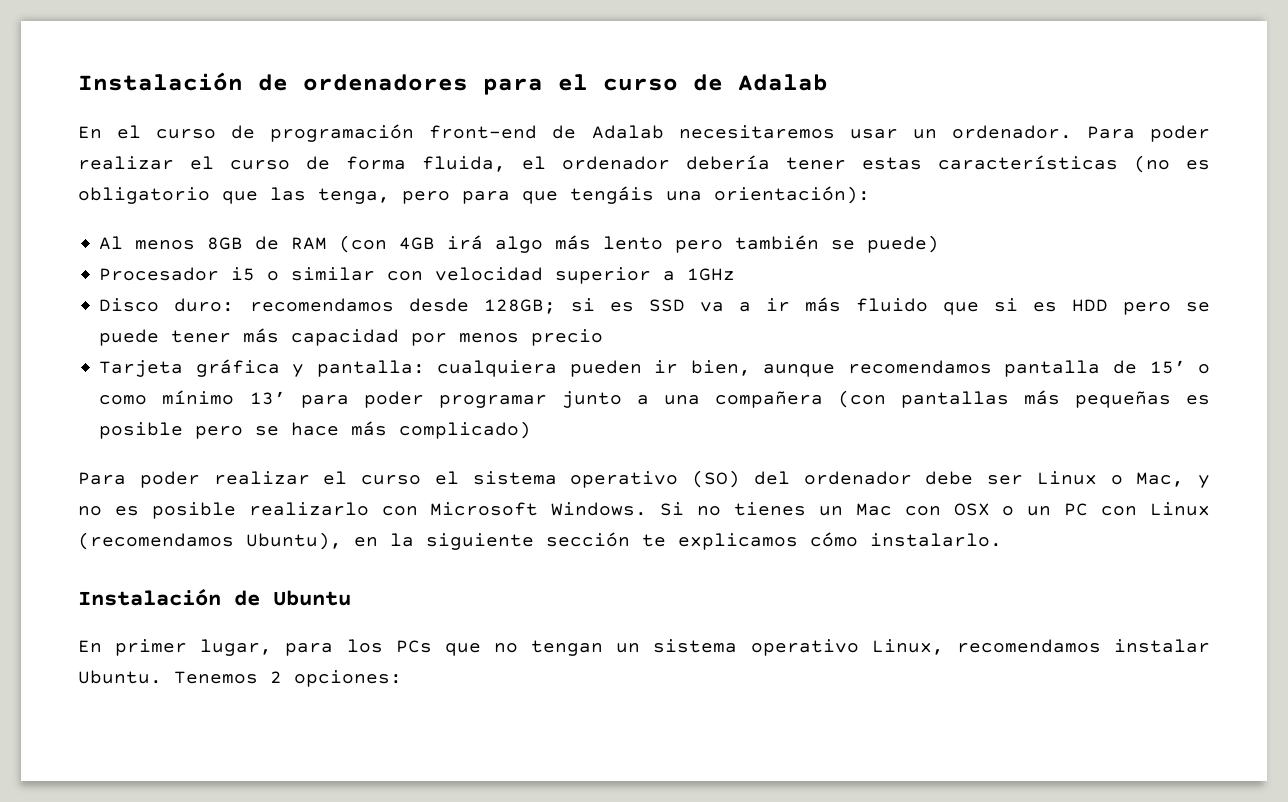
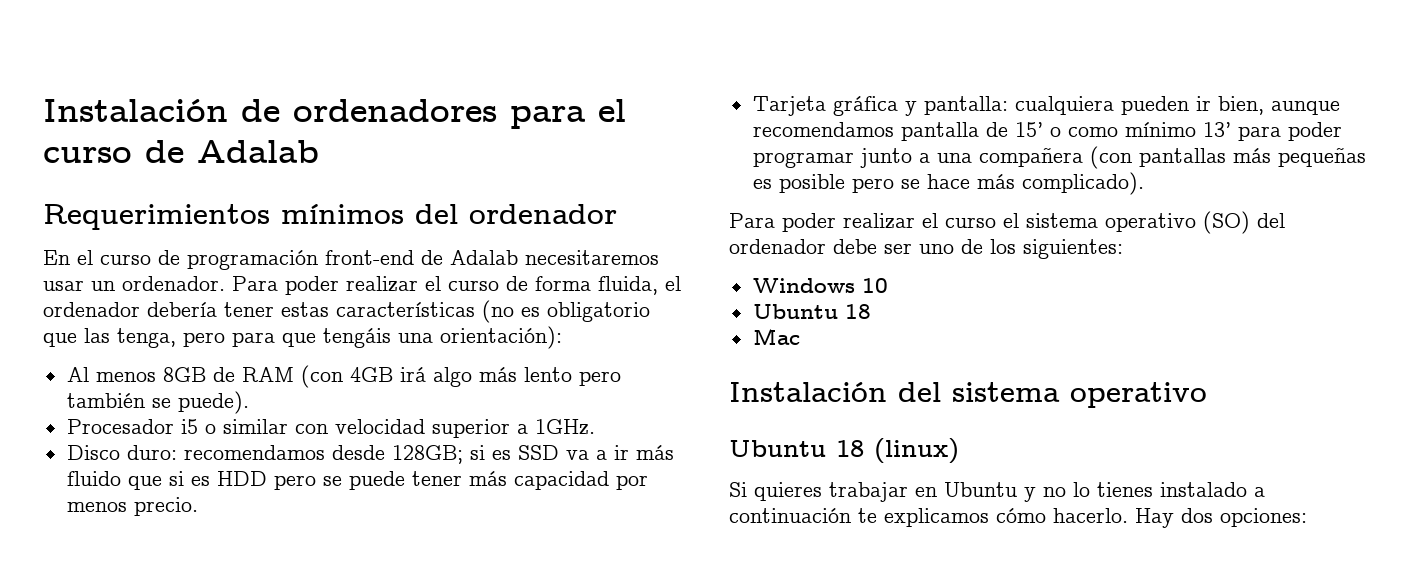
+ Requerimientos mínimos del ordenador
- Al menos 8GB de RAM (con 4GB irá algo más lento pero también se puede)
+ Al menos 8GB de RAM (con 4GB irá algo más lento pero también se puede).
- Procesador i5 o similar con velocidad superior a 1GHz
+ Procesador i5 o similar con velocidad superior a 1GHz.
- Disco duro: recomendamos desde 128GB; si es SSD va a ir más fluido que si es HDD pero se puede tener más capacidad por menos precio
+ Disco duro: recomendamos desde 128GB; si es SSD va a ir más fluido que si es HDD pero se puede tener más capacidad por menos precio.
- Tarjeta gráfica y pantalla: cualquiera pueden ir bien, aunque recomendamos pantalla de 15’ o como mínimo 13’ para poder programar junto a una compañera (con pantallas más pequeñas es posible pero se hace más complicado)
+ Tarjeta gráfica y pantalla: cualquiera pueden ir bien, aunque recomendamos pantalla de 15’ o como mínimo 13’ para poder programar junto a una compañera (con pantallas más pequeñas es posible pero se hace más complicado).
- Para poder realizar el curso el sistema operativo (SO) del ordenador debe ser Linux o Mac, y no es posible realizarlo con Microsoft Windows. Si no tienes un Mac con OSX o un PC con Linux (recomendamos Ubuntu), en la siguiente sección te explicamos cómo instalarlo.
- Instalación de Ubuntu
- En primer lugar, para los PCs que no tengan un sistema operativo Linux, recomendamos instalar Ubuntu. Tenemos 2 opciones:
+ Para poder realizar el curso el sistema operativo (SO) del ordenador debe ser uno de los siguientes:
+ Windows 10
+ Ubuntu 18
+ Mac
+ Instalación del sistema operativo
+ Ubuntu 18 (linux)
+ Si quieres trabajar en Ubuntu y no lo tienes instalado a continuación te explicamos cómo hacerlo. Hay dos opciones:

